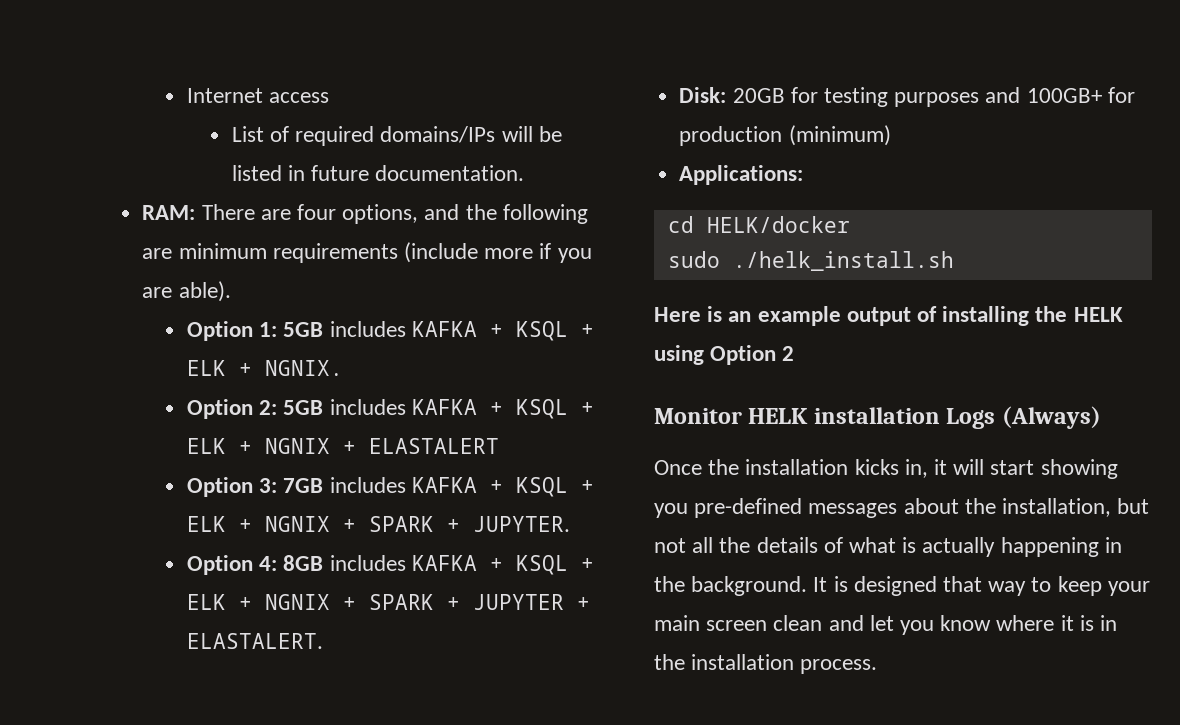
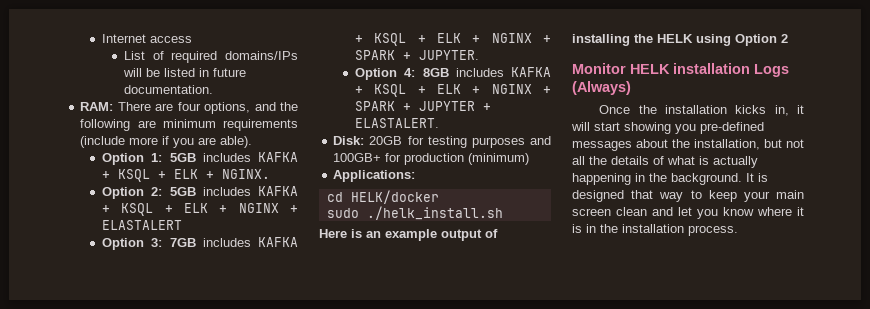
- Option 1: 5GB includes KAFKA + KSQL + ELK + NGNIX.
+ Option 1: 5GB includes KAFKA + KSQL + ELK + NGINX.
- Option 2: 5GB includes KAFKA + KSQL + ELK + NGNIX + ELASTALERT
+ Option 2: 5GB includes KAFKA + KSQL + ELK + NGINX + ELASTALERT
- Option 3: 7GB includes KAFKA + KSQL + ELK + NGNIX + SPARK + JUPYTER.
+ Option 3: 7GB includes KAFKA + KSQL + ELK + NGINX + SPARK + JUPYTER.
- Option 4: 8GB includes KAFKA + KSQL + ELK + NGNIX + SPARK + JUPYTER + ELASTALERT.
+ Option 4: 8GB includes KAFKA + KSQL + ELK + NGINX + SPARK + JUPYTER + ELASTALERT.

